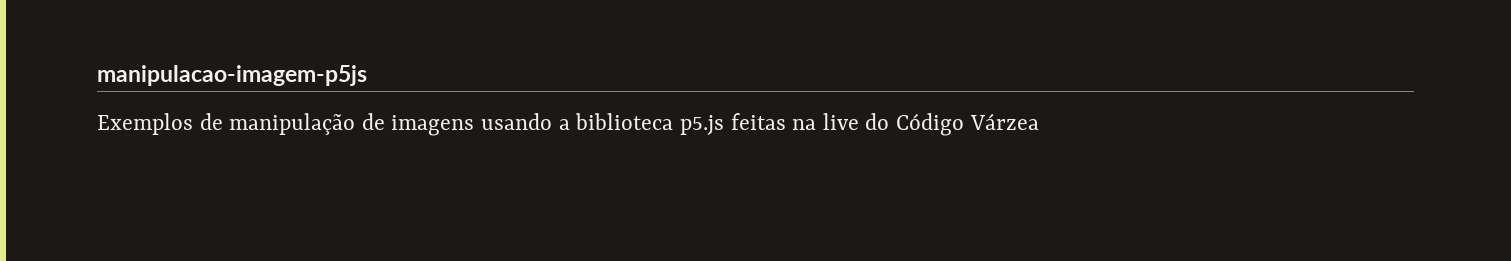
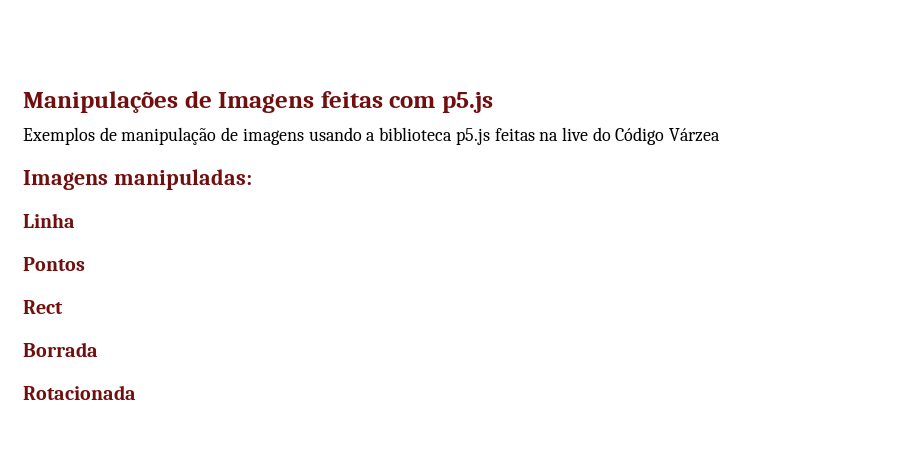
- manipulacao-imagem-p5js
+ Manipulações de Imagens feitas com p5.js
+ Imagens manipuladas:
+ Linha
+ Pontos
+ Rect
+ Borrada
+ Rotacionada

